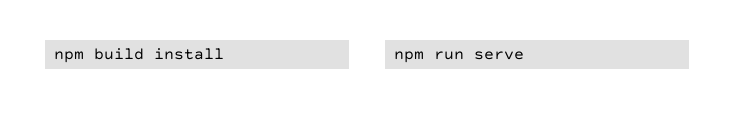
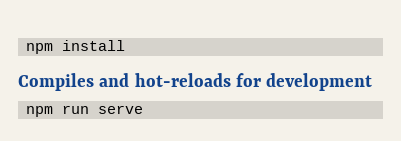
- npm build install
+ npm install
+ Compiles and hot-reloads for development

